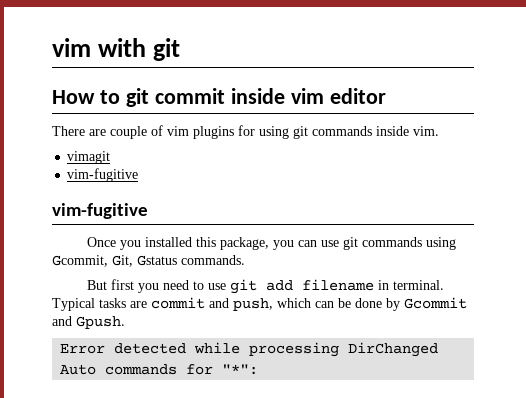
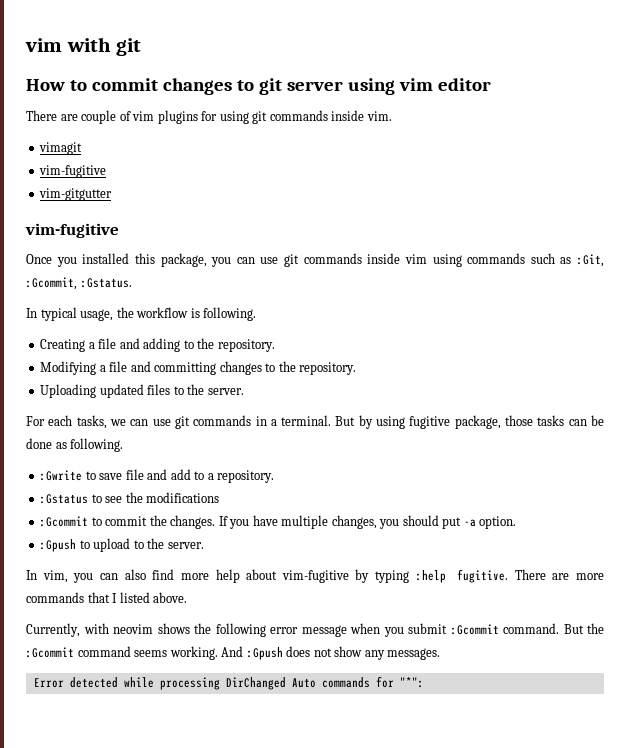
- How to git commit inside vim editor
+ How to commit changes to git server using vim editor
+ vim-gitgutter
- Once you installed this package, you can use git commands using Gcommit, Git, Gstatus commands.
- But first you need to use git add filename in terminal. Typical tasks are commit and push, which can be done by Gcommit and Gpush.
+ Once you installed this package, you can use git commands inside vim using commands such as :Git, :Gcommit, :Gstatus.
+ In typical usage, the workflow is following.
+ Creating a file and adding to the repository.
+ Modifying a file and committing changes to the repository.
+ Uploading updated files to the server.
+ For each tasks, we can use git commands in a terminal. But by using fugitive package, those tasks can be done as following.
+ :Gwrite to save file and add to a repository.
+ :Gstatus to see the modifications
+ :Gcommit to commit the changes. If you have multiple changes, you should put -a option.
+ :Gpush to upload to the server.
+ In vim, you can also find more help about vim-fugitive by typing :help fugitive. There are more commands that I listed above.
+ Currently, with neovim shows the following error message when you submit :Gcommit command. But the :Gcommit command seems working. And :Gpush does not show any messages.

